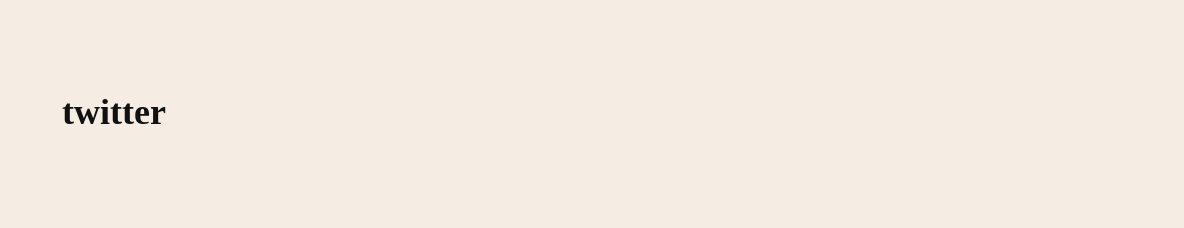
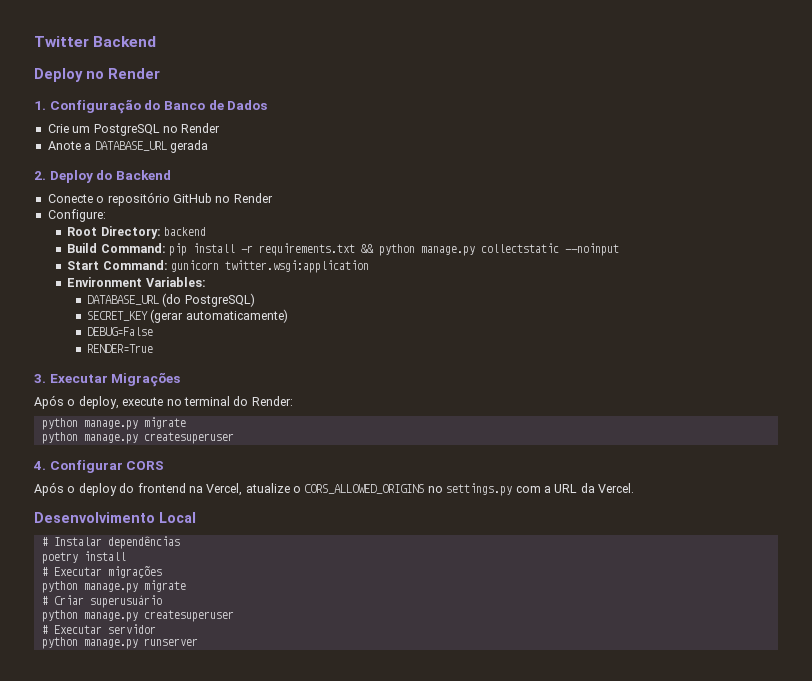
- twitter
+ Twitter Backend
+ Deploy no Render
+ 1. Configuração do Banco de Dados
+ Crie um PostgreSQL no Render
+ Anote a DATABASE_URL gerada
+ 2. Deploy do Backend
+ Conecte o repositório GitHub no Render
+ Configure:
+ Root Directory: backend
+ Build Command: pip install -r requirements.txt && python manage.py collectstatic --noinput
+ Start Command: gunicorn twitter.wsgi:application
+ Environment Variables:
+ DATABASE_URL (do PostgreSQL)
+ SECRET_KEY (gerar automaticamente)
+ DEBUG=False
+ RENDER=True
+ 3. Executar Migrações
+ Após o deploy, execute no terminal do Render:
+ python manage.py migrate
+ python manage.py createsuperuser
+ 4. Configurar CORS
+ Após o deploy do frontend na Vercel, atualize o CORS_ALLOWED_ORIGINS no settings.py com a URL da Vercel.
+ Desenvolvimento Local
+ # Instalar dependências
+ poetry install
+ # Executar migrações
+ python manage.py migrate
+ # Criar superusuário
+ python manage.py createsuperuser
+ # Executar servidor
+ python manage.py runserver

